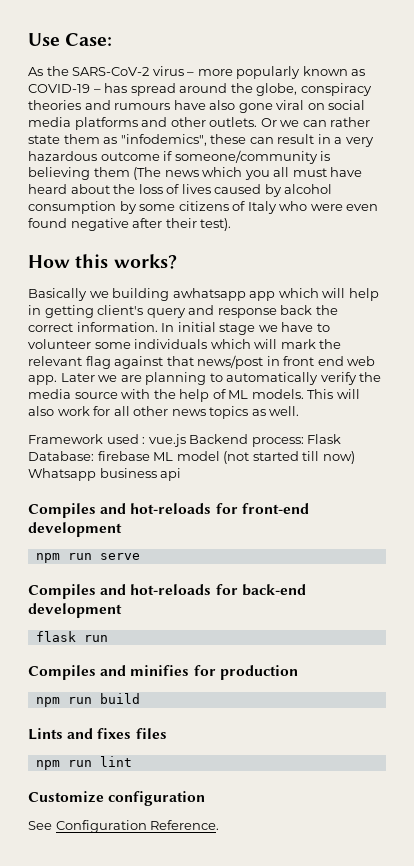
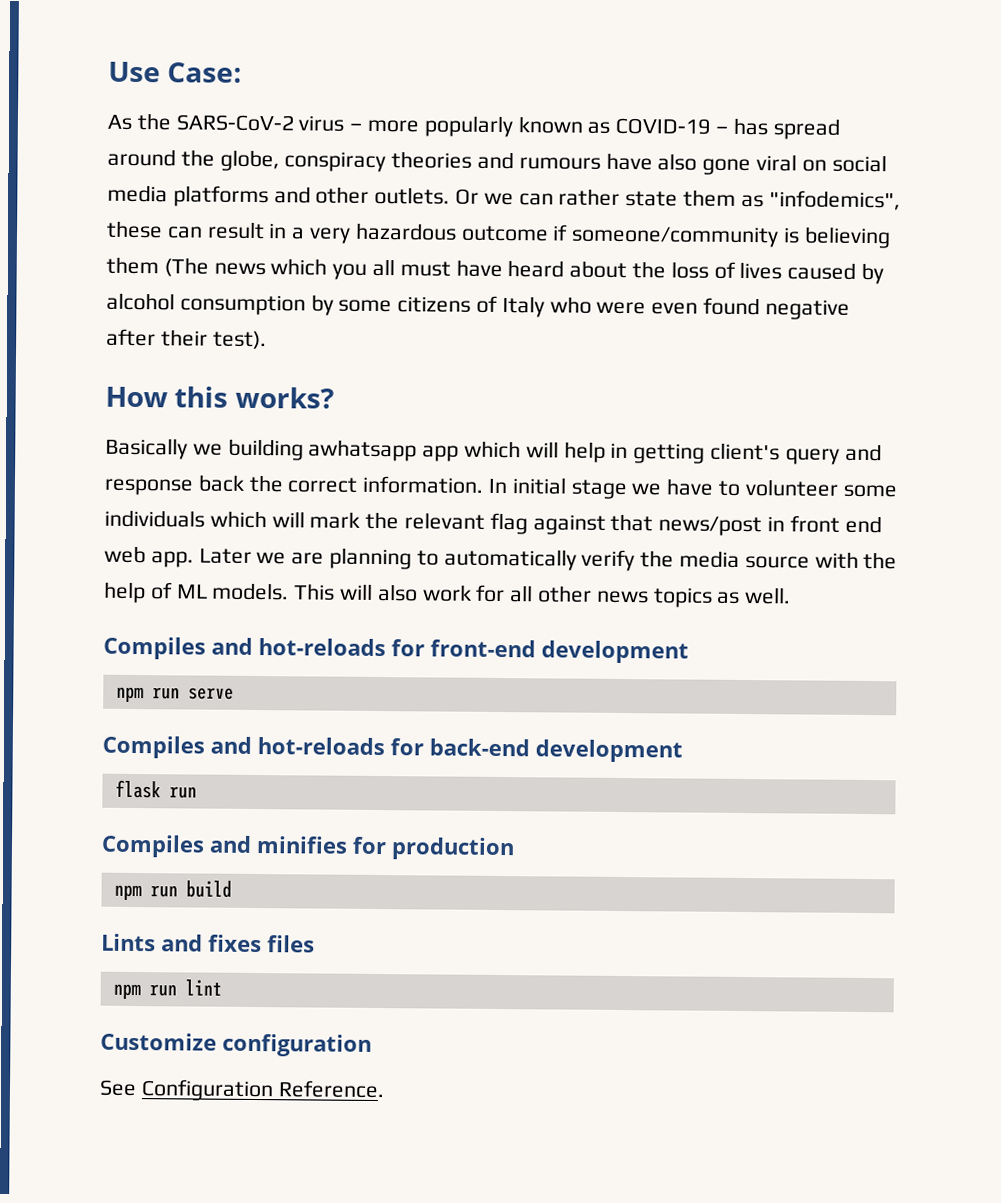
- Framework used : vue.js Backend process: Flask Database: firebase ML model (not started till now) Whatsapp business api

